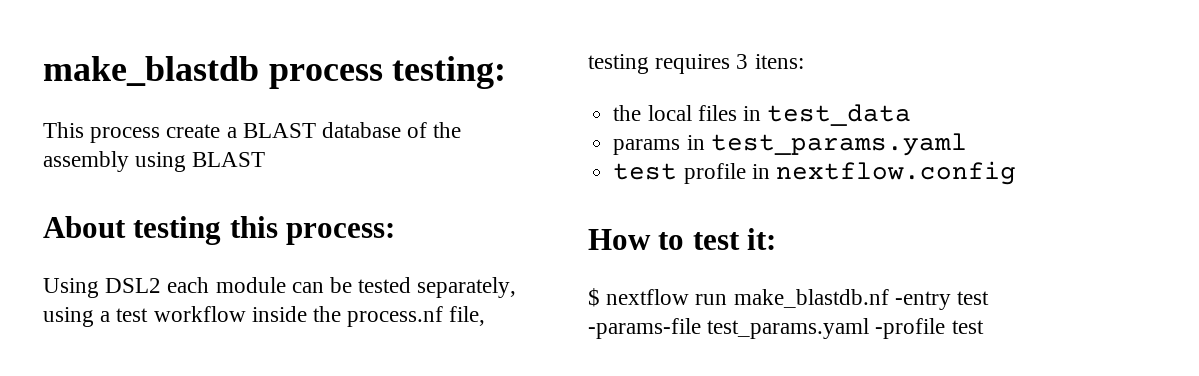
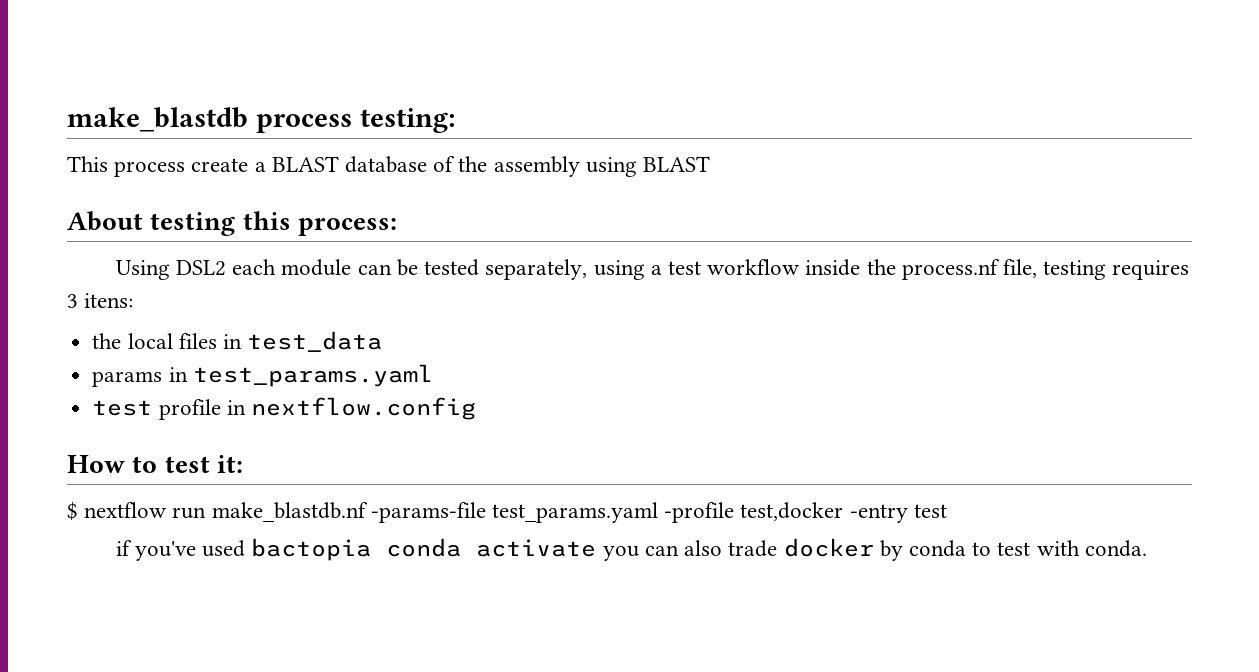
- $ nextflow run make_blastdb.nf -entry test -params-file test_params.yaml -profile test
+ $ nextflow run make_blastdb.nf -params-file test_params.yaml -profile test,docker -entry test
+ if you've used bactopia conda activate you can also trade docker by conda to test with conda.

